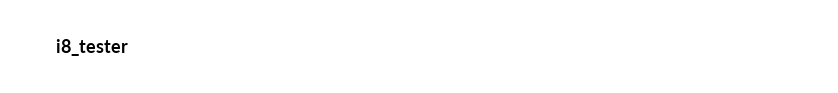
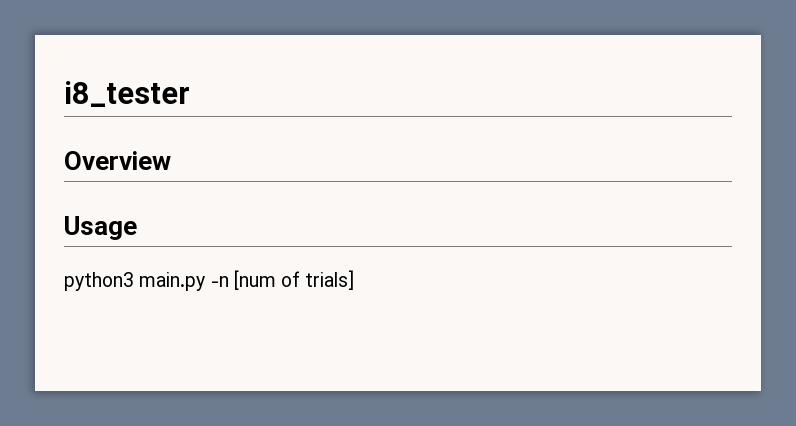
+ Overview
+ Usage
+ python3 main.py -n [num of trials]

